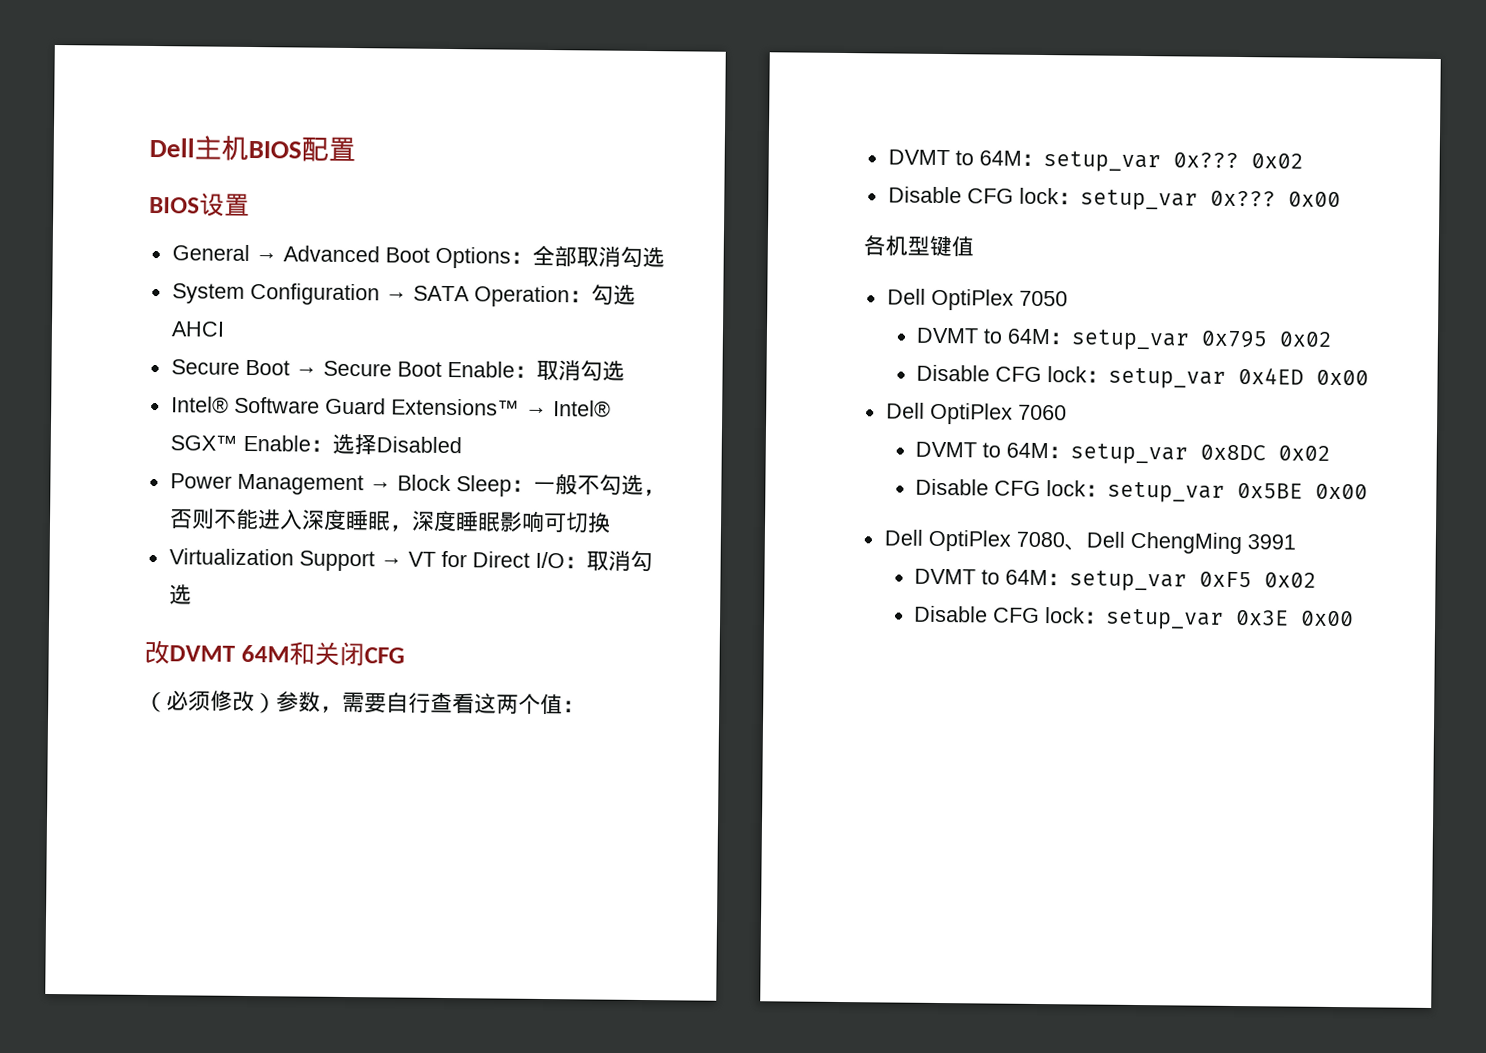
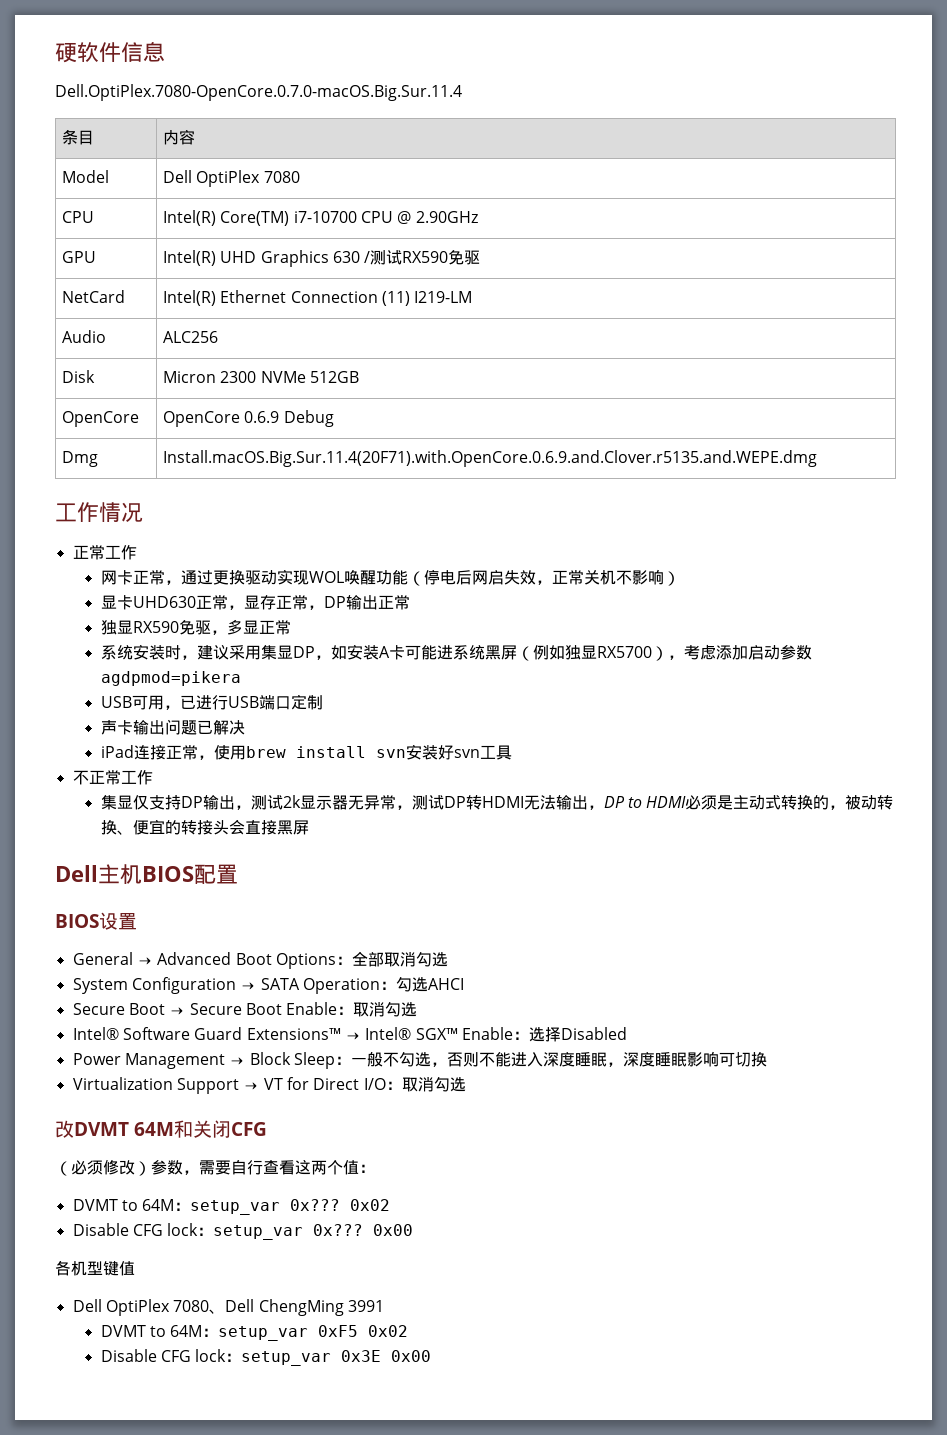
+ 硬软件信息
+ Dell.OptiPlex.7080-OpenCore.0.7.0-macOS.Big.Sur.11.4
+ 条目 | 内容
+ Model | Dell OptiPlex 7080
+ CPU | Intel(R) Core(TM) i7-10700 CPU @ 2.90GHz
+ GPU | Intel(R) UHD Graphics 630 /测试RX590免驱
+ NetCard | Intel(R) Ethernet Connection (11) I219-LM
+ Audio | ALC256
+ Disk | Micron 2300 NVMe 512GB
+ OpenCore | OpenCore 0.6.9 Debug
+ Dmg | Install.macOS.Big.Sur.11.4(20F71).with.OpenCore.0.6.9.and.Clover.r5135.and.WEPE.dmg
+ 工作情况
+ 正常工作
+ 网卡正常，通过更换驱动实现WOL唤醒功能（停电后网启失效，正常关机不影响）
+ 显卡UHD630正常，显存正常，DP输出正常
+ 独显RX590免驱，多显正常
+ 系统安装时，建议采用集显DP，如安装A卡可能进系统黑屏（例如独显RX5700），考虑添加启动参数agdpmod=pikera
+ USB可用，已进行USB端口定制
+ 声卡输出问题已解决
+ iPad连接正常，使用brew install svn安装好svn工具
+ 不正常工作
+ 集显仅支持DP输出，测试2k显示器无异常，测试DP转HDMI无法输出，DP to HDMI必须是主动式转换的，被动转换、便宜的转接头会直接黑屏
- Dell OptiPlex 7050
- DVMT to 64M：setup_var 0x795 0x02
- Disable CFG lock：setup_var 0x4ED 0x00
- Dell OptiPlex 7060
- DVMT to 64M：setup_var 0x8DC 0x02
- Disable CFG lock：setup_var 0x5BE 0x00

